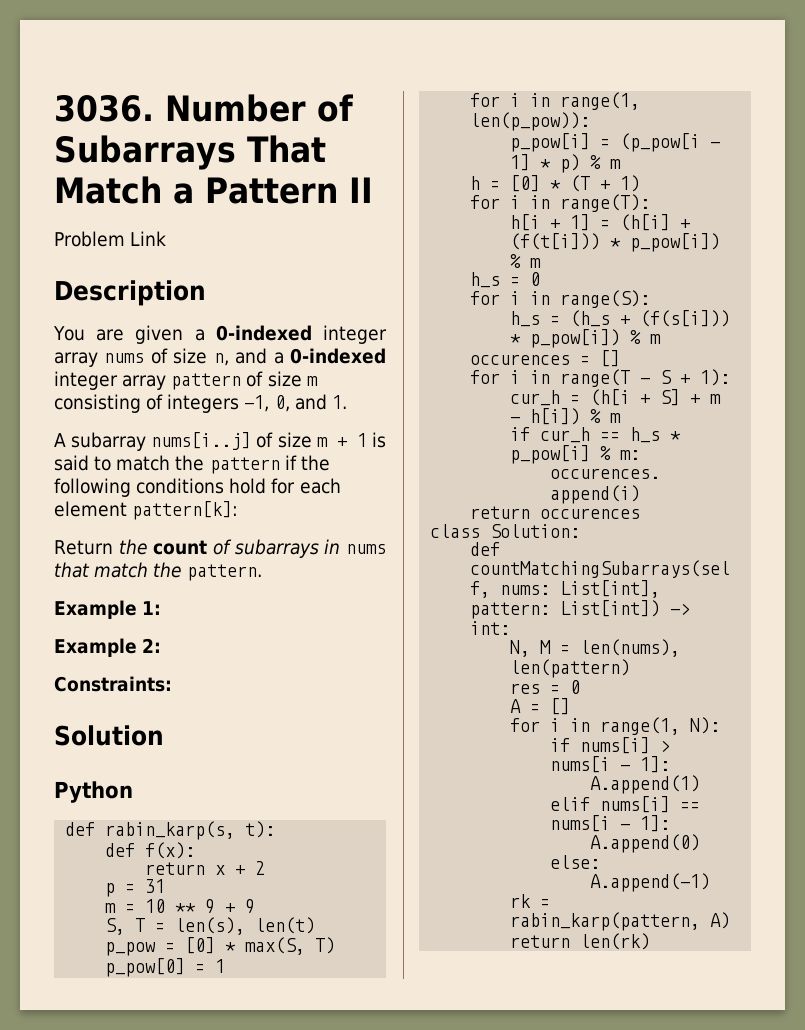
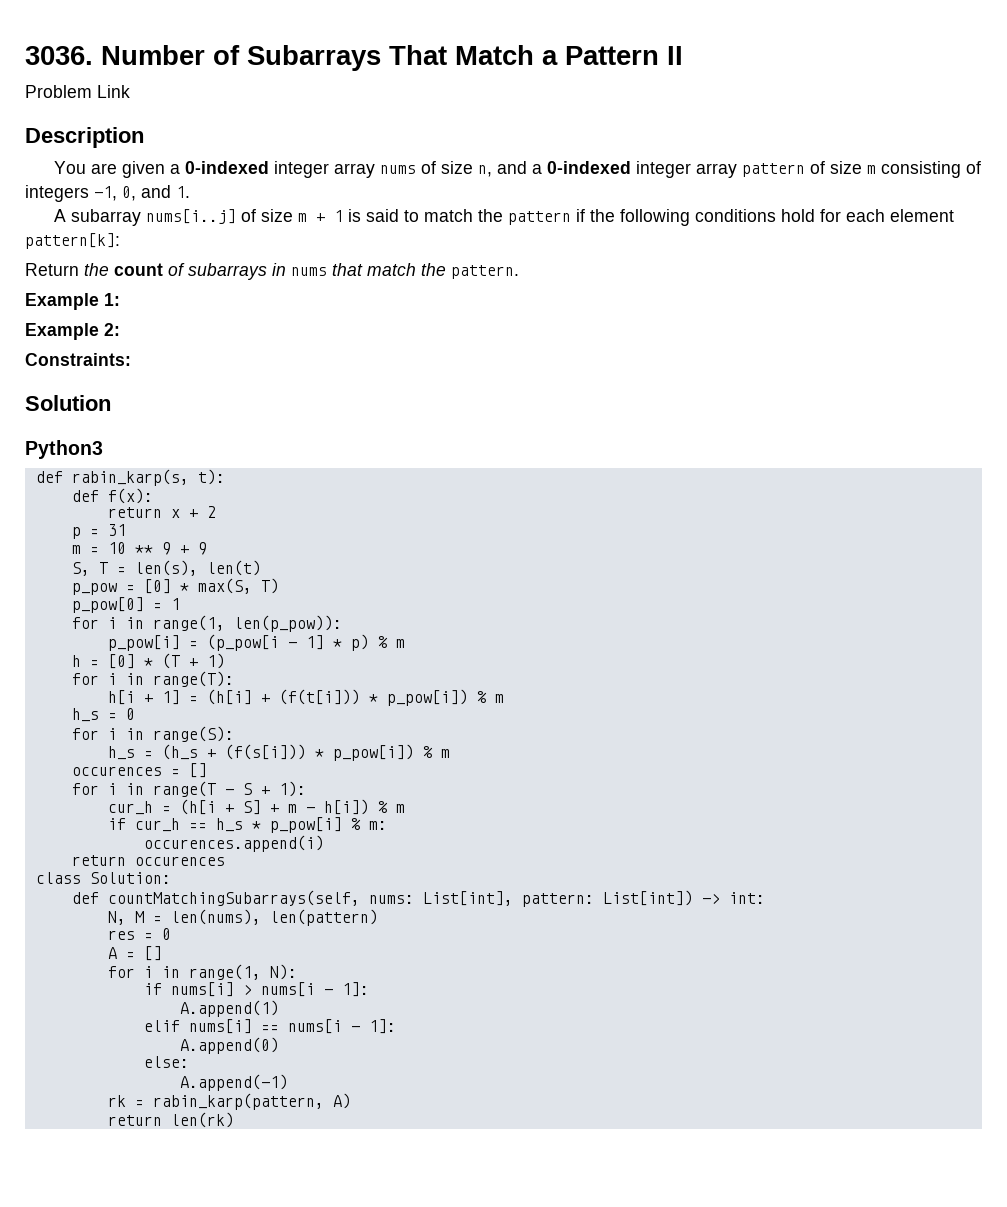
- Python
+ Python3

